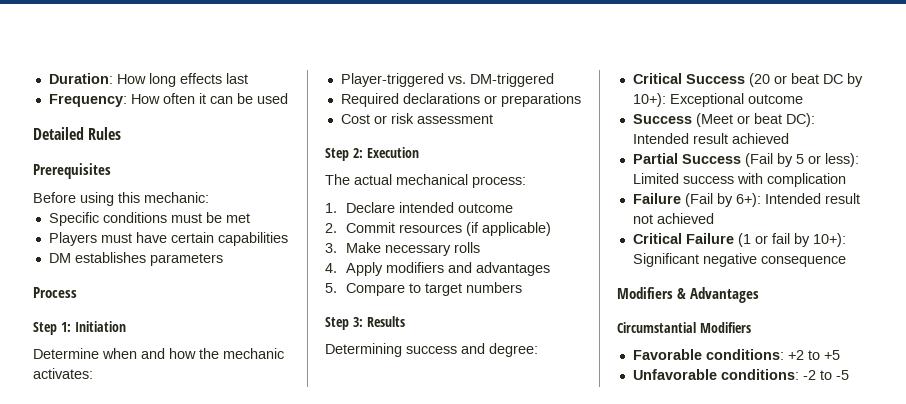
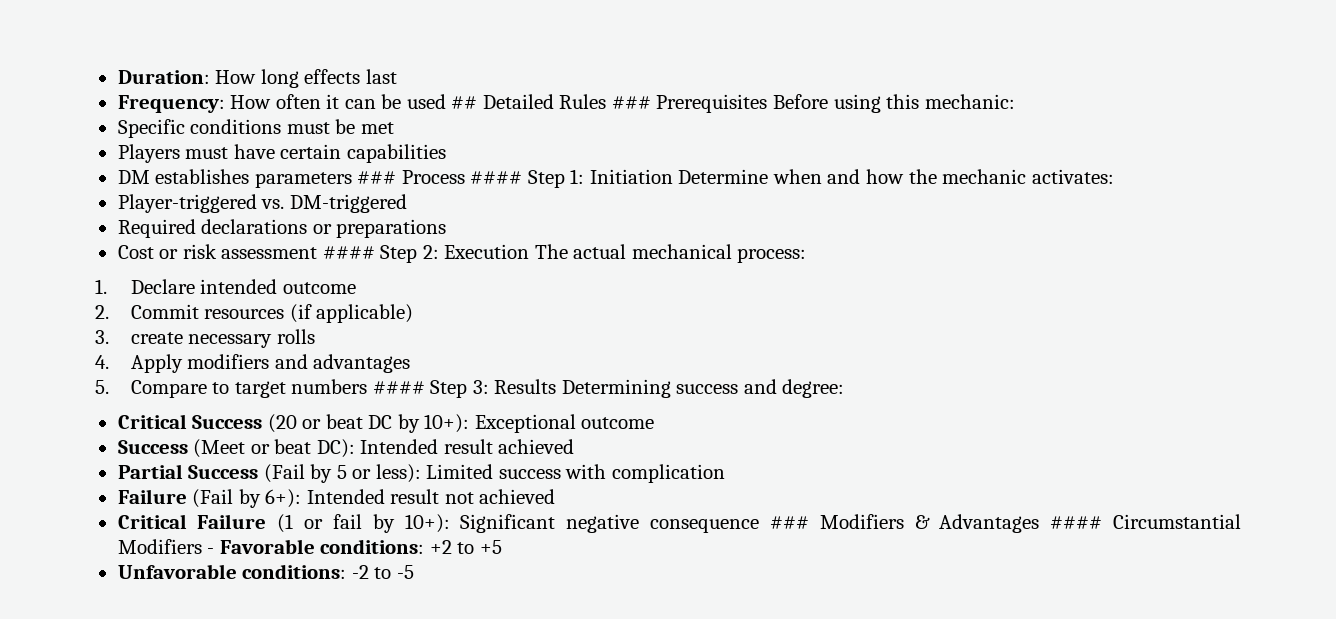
- Frequency: How often it can be used
- Detailed Rules
- Prerequisites
- Before using this mechanic:
+ Frequency: How often it can be used ## Detailed Rules ### Prerequisites Before using this mechanic:
- DM establishes parameters
- Process
- Step 1: Initiation
- Determine when and how the mechanic activates:
+ DM establishes parameters ### Process #### Step 1: Initiation Determine when and how the mechanic activates:
- Cost or risk assessment
- Step 2: Execution
- The actual mechanical process:
+ Cost or risk assessment #### Step 2: Execution The actual mechanical process:
- 3. Make necessary rolls
+ 3. create necessary rolls
- 5. Compare to target numbers
- Step 3: Results
- Determining success and degree:
+ 5. Compare to target numbers #### Step 3: Results Determining success and degree:
- Critical Failure (1 or fail by 10+): Significant negative consequence
- Modifiers & Advantages
- Circumstantial Modifiers
- Favorable conditions: +2 to +5
+ Critical Failure (1 or fail by 10+): Significant negative consequence ### Modifiers & Advantages #### Circumstantial Modifiers - Favorable conditions: +2 to +5

